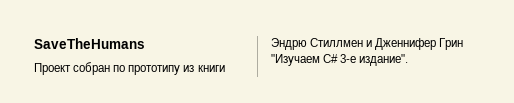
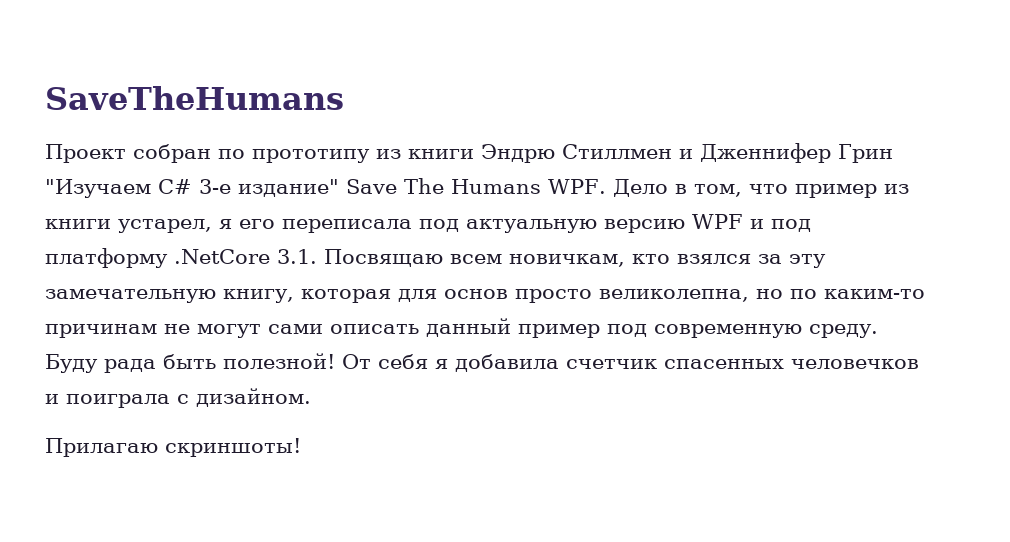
- Проект собран по прототипу из книги Эндрю Стиллмен и Дженнифер Грин "Изучаем С# 3-е издание".
+ Проект собран по прототипу из книги Эндрю Стиллмен и Дженнифер Грин "Изучаем С# 3-е издание" Save The Humans WPF. Дело в том, что пример из книги устарел, я его переписала под актуальную версию WPF и под платформу .NetCore 3.1. Посвящаю всем новичкам, кто взялся за эту замечательную книгу, которая для основ просто великолепна, но по каким-то причинам не могут сами описать данный пример под современную среду. Буду рада быть полезной! От себя я добавила счетчик спасенных человечков и поиграла с дизайном.
+ Прилагаю скриншоты!

